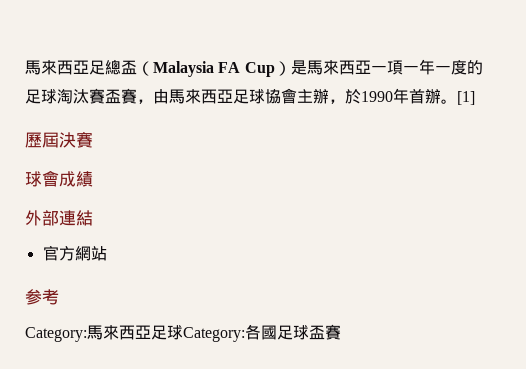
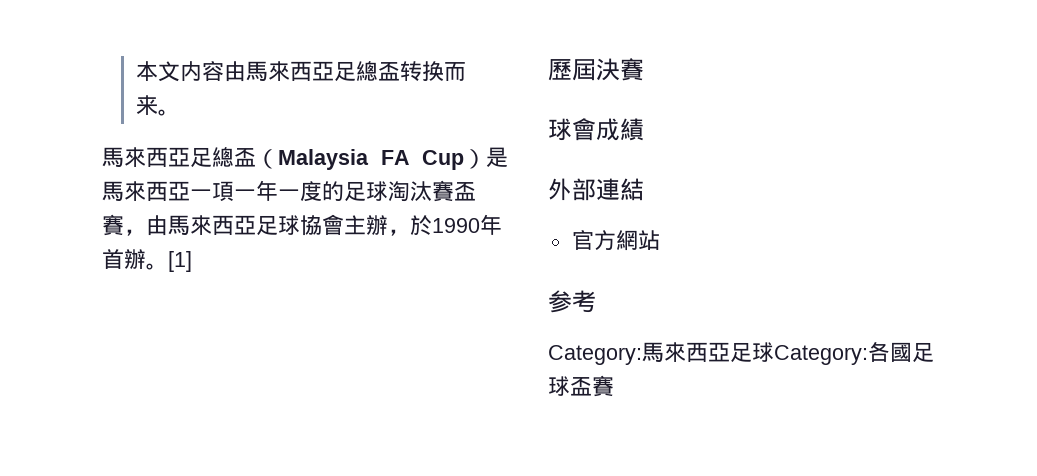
+ 本文内容由馬來西亞足總盃转换而来。

